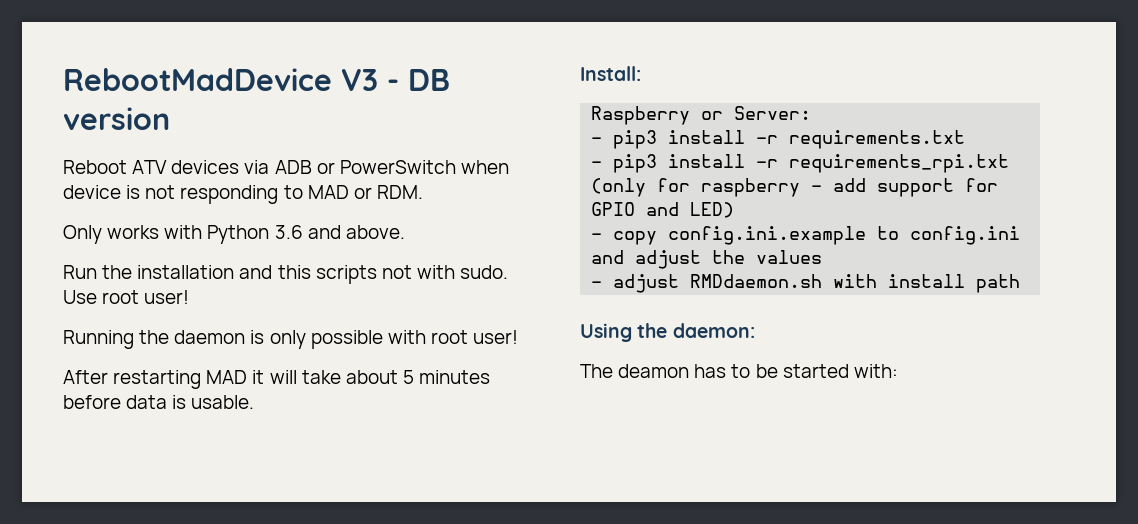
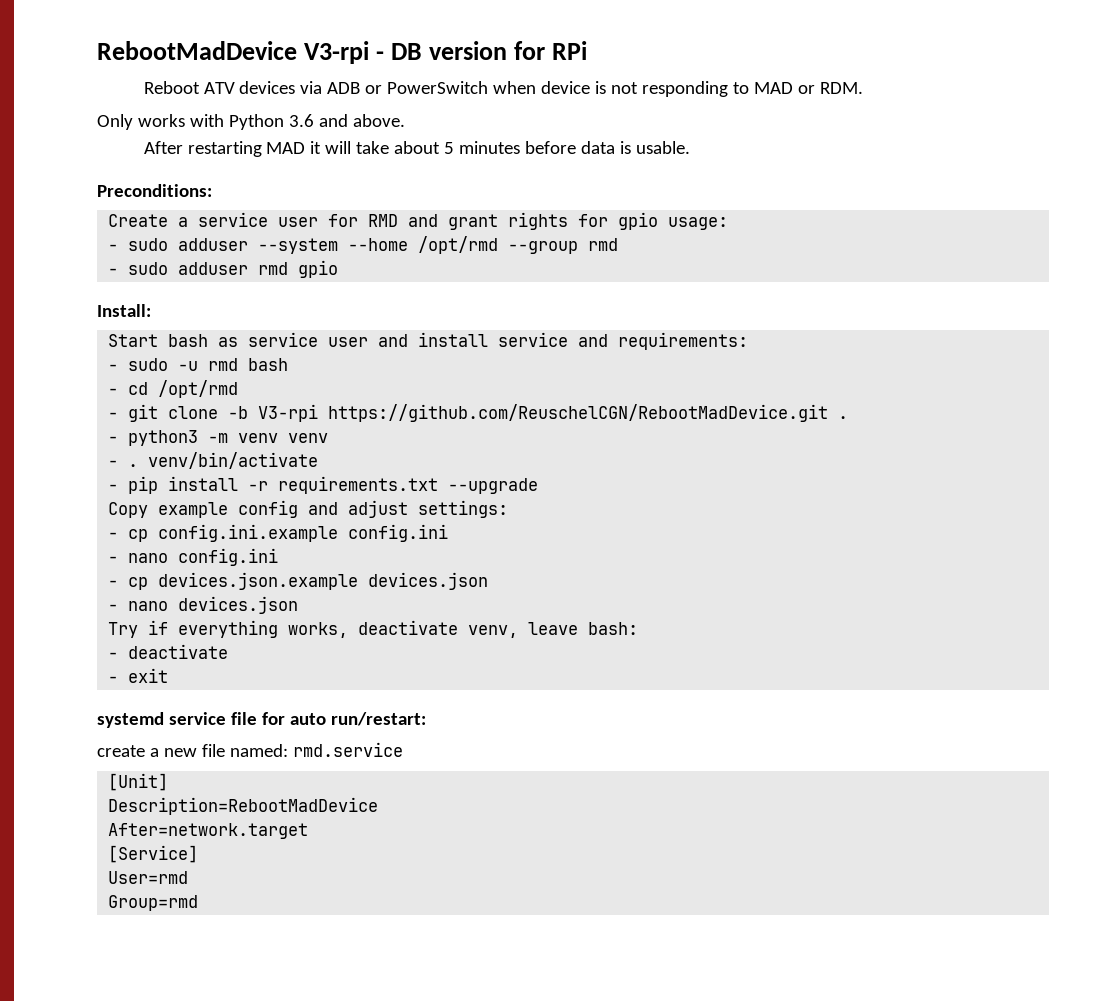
- RebootMadDevice V3 - DB version
+ RebootMadDevice V3-rpi - DB version for RPi
- Run the installation and this scripts not with sudo. Use root user!
- Running the daemon is only possible with root user!
+ Preconditions:
+ Create a service user for RMD and grant rights for gpio usage:
+ - sudo adduser --system --home /opt/rmd --group rmd
+ - sudo adduser rmd gpio
  Install:
- Raspberry or Server:
- - pip3 install -r requirements.txt
- - pip3 install -r requirements_rpi.txt (only for raspberry - add support for GPIO and LED)
- - copy config.ini.example to config.ini and adjust the values
- - adjust RMDdaemon.sh with install path
- Using the daemon:
- The deamon has to be started with:
+ Start bash as service user and install service and requirements:
+ - sudo -u rmd bash
+ - cd /opt/rmd
+ - git clone -b V3-rpi https://github.com/ReuschelCGN/RebootMadDevice.git .
+ - python3 -m venv venv
+ - . venv/bin/activate
+ - pip install -r requirements.txt --upgrade
+ Copy example config and adjust settings:
+ - cp config.ini.example config.ini
+ - nano config.ini
+ - cp devices.json.example devices.json
+ - nano devices.json
+ Try if everything works, deactivate venv, leave bash:
+ - deactivate
+ - exit
+ systemd service file for auto run/restart:
+ create a new file named: rmd.service
+ [Unit]
+ Description=RebootMadDevice
+ After=network.target
+ [Service]
+ User=rmd
+ Group=rmd

